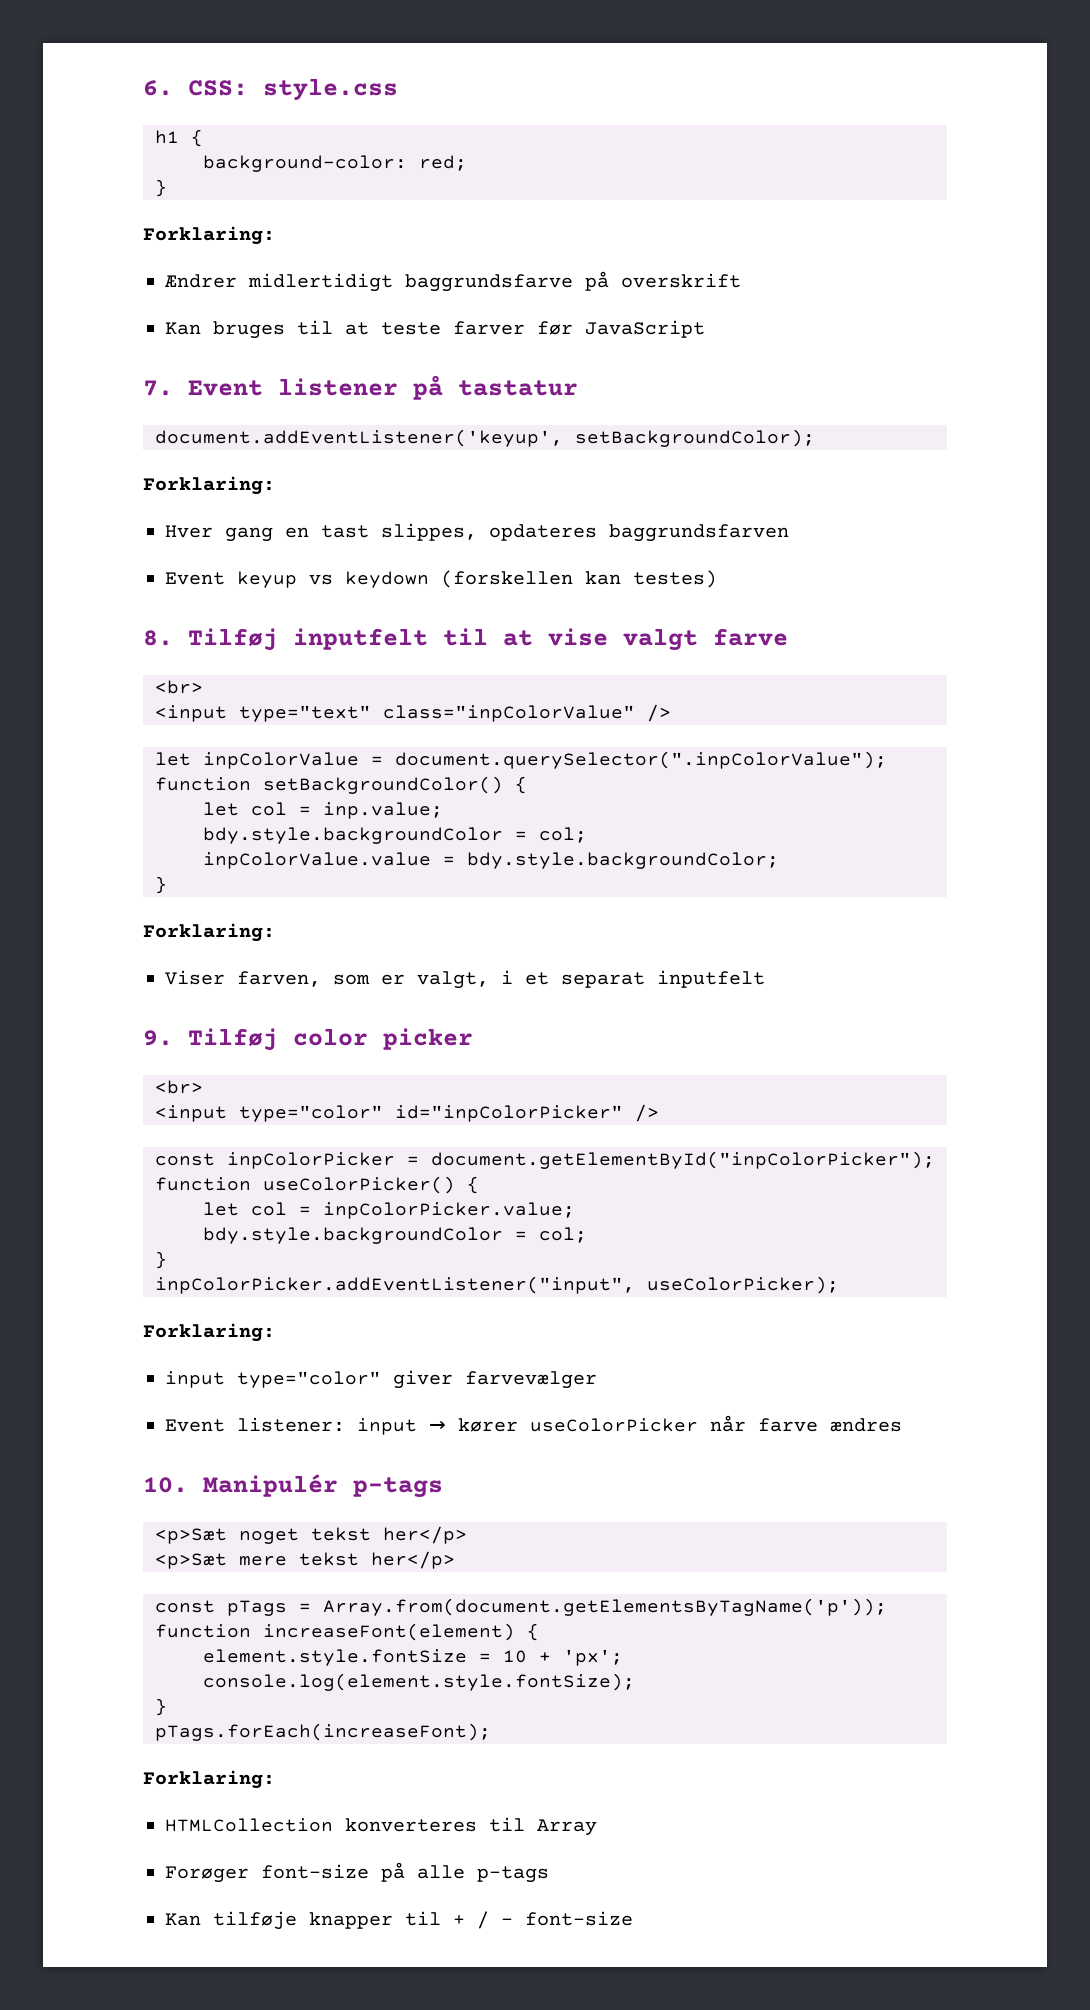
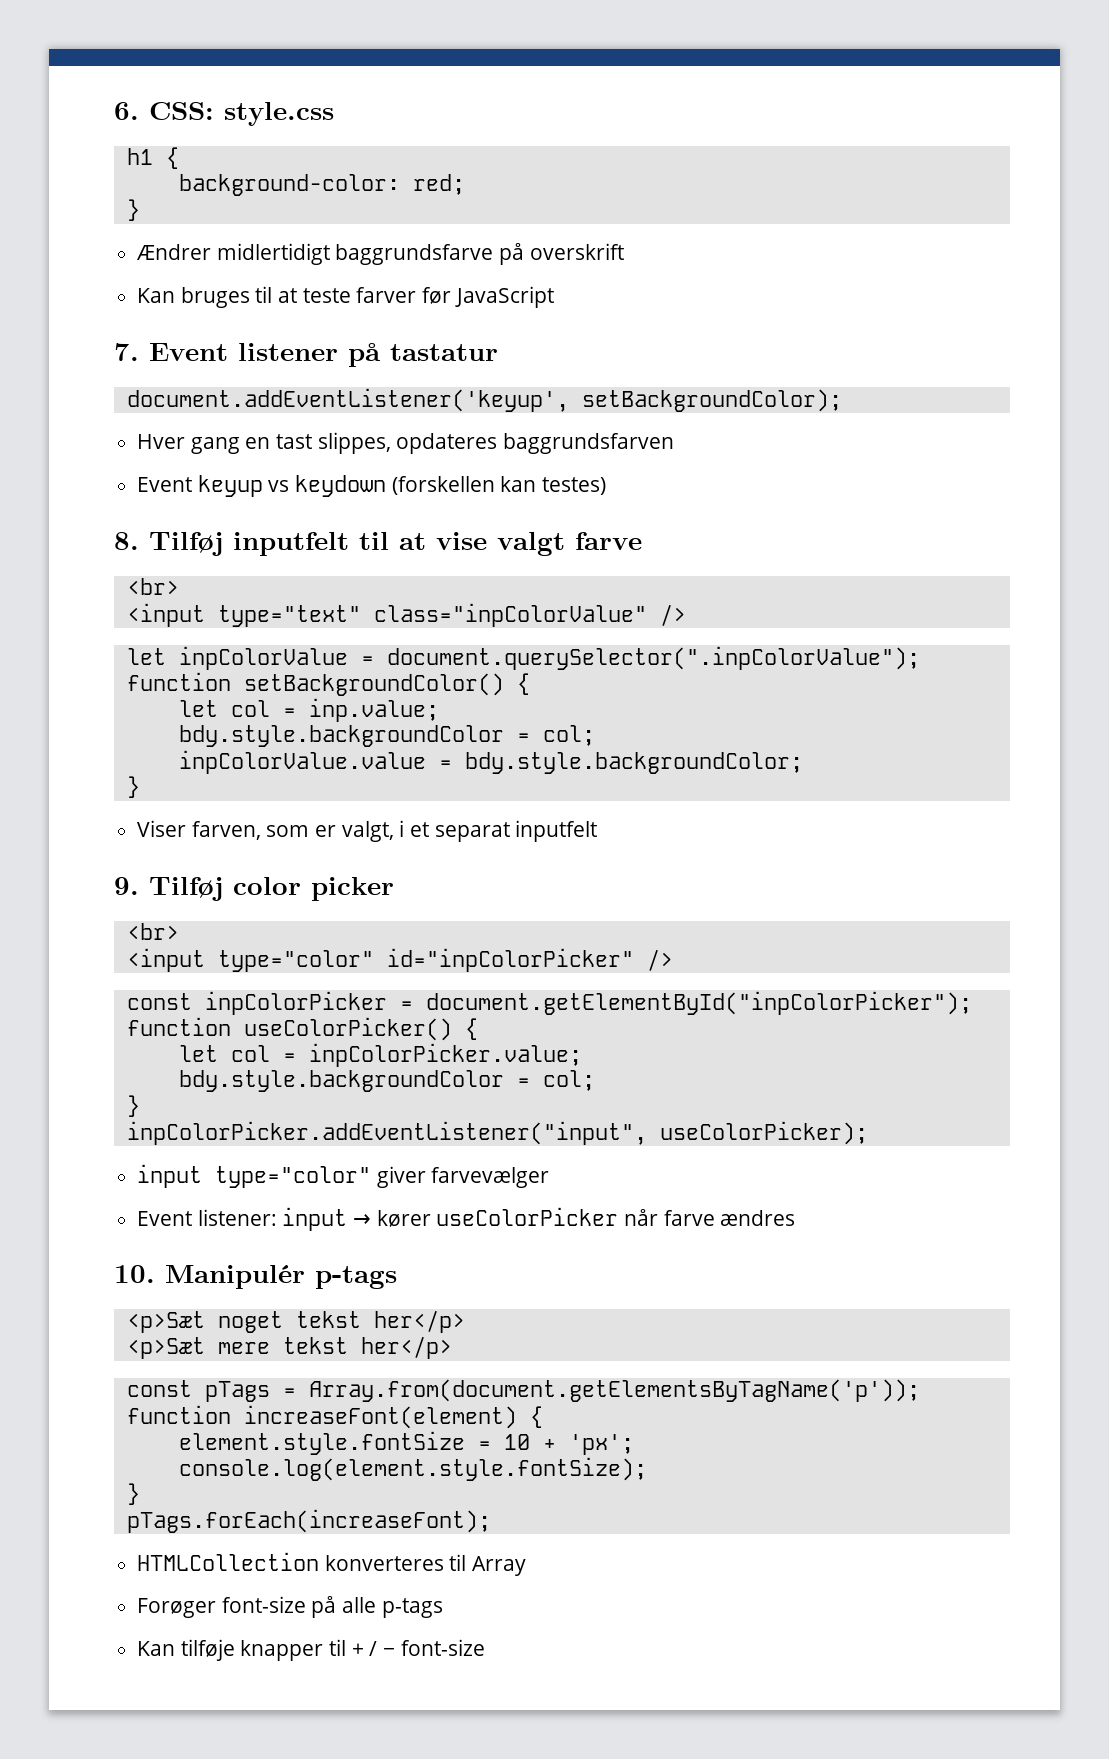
  background-color: red;
  }
- Forklaring:
  document.addEventListener('keyup', setBackgroundColor);
- Forklaring:
  inpColorValue.value = bdy.style.backgroundColor;
  }
- Forklaring:
  inpColorPicker.addEventListener("input", useColorPicker);
- Forklaring:
  pTags.forEach(increaseFont);
- Forklaring:

